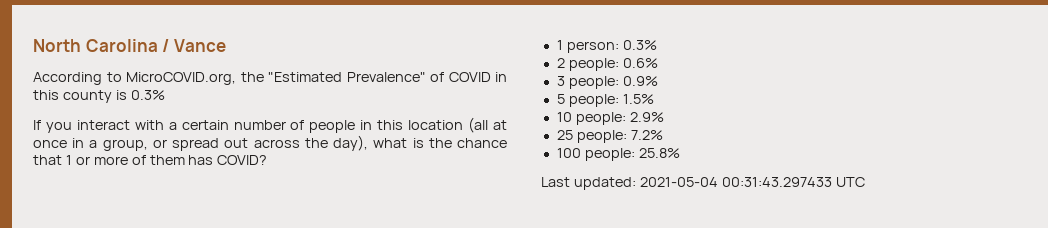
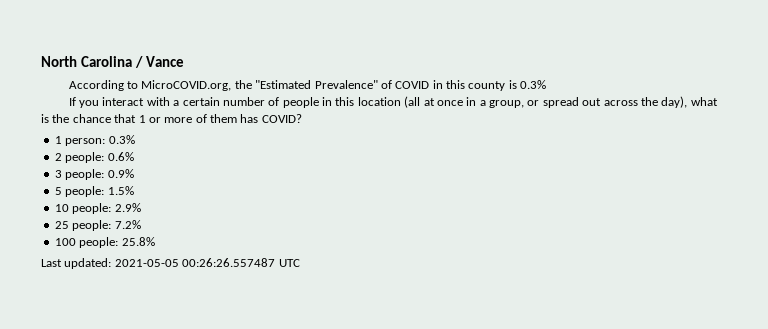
- Last updated: 2021-05-04 00:31:43.297433 UTC
+ Last updated: 2021-05-05 00:26:26.557487 UTC

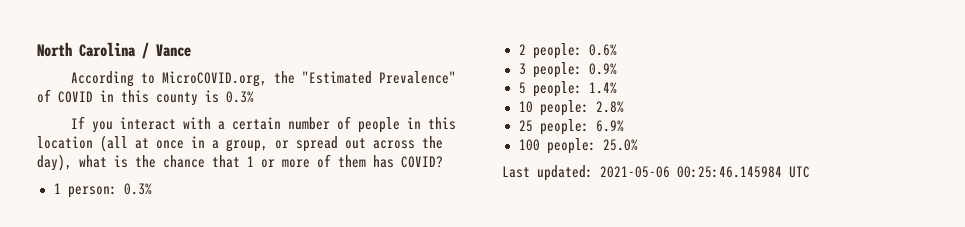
- 5 people: 1.5%
+ 5 people: 1.4%
- 10 people: 2.9%
+ 10 people: 2.8%
- 25 people: 7.2%
+ 25 people: 6.9%
- 100 people: 25.8%
+ 100 people: 25.0%
- Last updated: 2021-05-05 00:26:26.557487 UTC
+ Last updated: 2021-05-06 00:25:46.145984 UTC

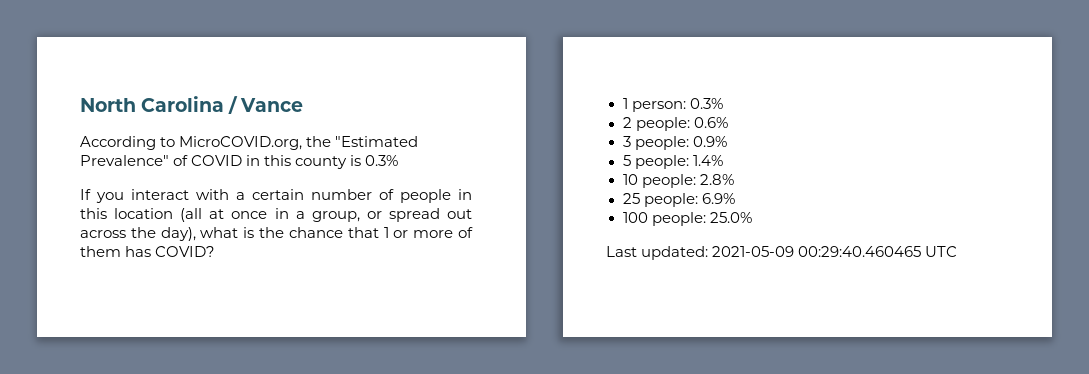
- Last updated: 2021-05-06 00:25:46.145984 UTC
+ Last updated: 2021-05-09 00:29:40.460465 UTC

